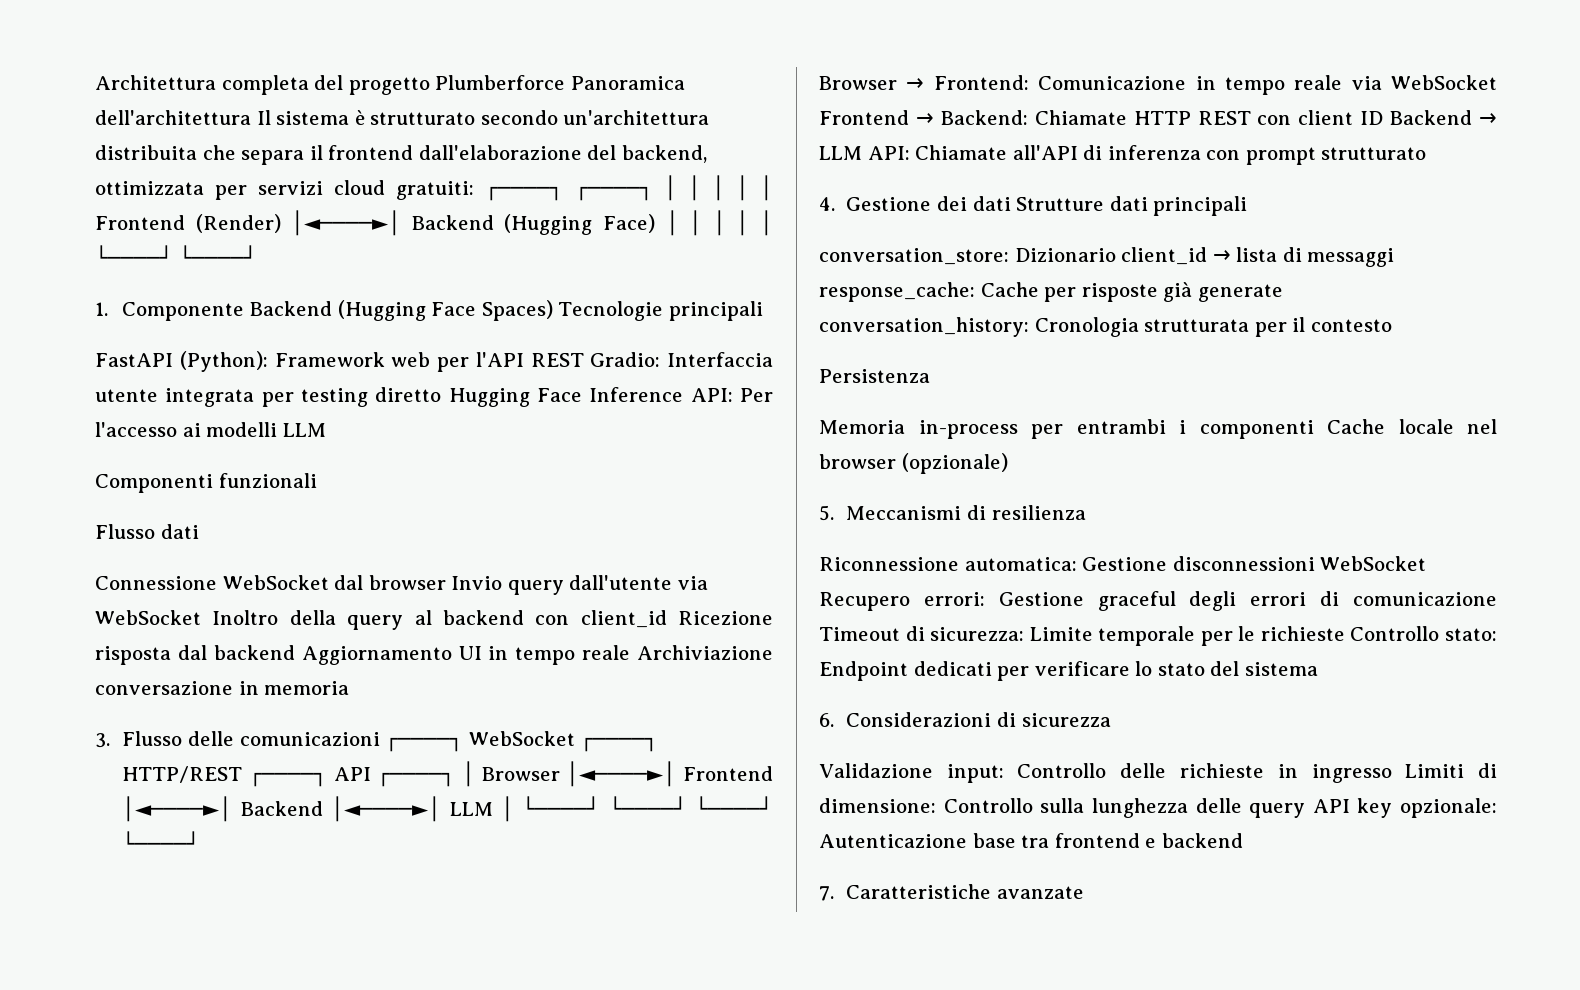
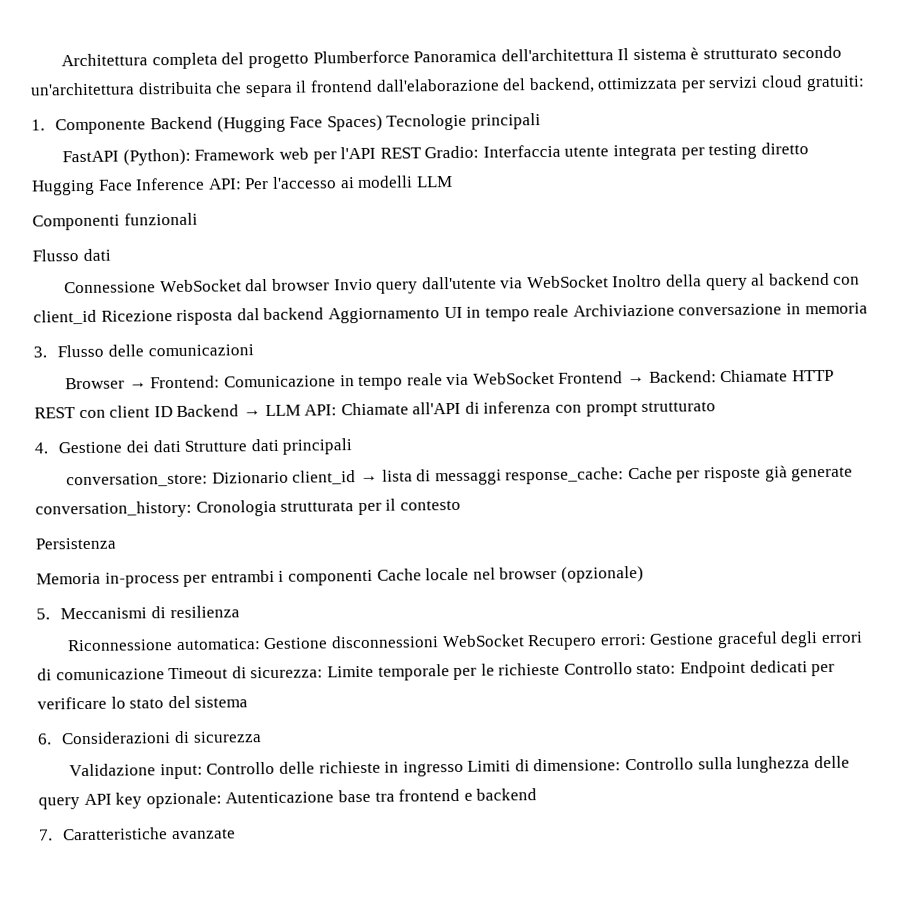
- Architettura completa del progetto Plumberforce Panoramica dell'architettura Il sistema è strutturato secondo un'architettura distribuita che separa il frontend dall'elaborazione del backend, ottimizzata per servizi cloud gratuiti: ┌────┐ ┌────┐ │ │ │ │ │ Frontend (Render) │◄────►│ Backend (Hugging Face) │ │ │ │ │ └────┘ └────┘
+ Architettura completa del progetto Plumberforce Panoramica dell'architettura Il sistema è strutturato secondo un'architettura distribuita che separa il frontend dall'elaborazione del backend, ottimizzata per servizi cloud gratuiti:
- 3. Flusso delle comunicazioni ┌────┐ WebSocket ┌────┐ HTTP/REST ┌────┐ API ┌────┐ │ Browser │◄────►│ Frontend │◄────►│ Backend │◄────►│ LLM │ └────┘ └────┘ └────┘ └────┘
+ 3. Flusso delle comunicazioni

